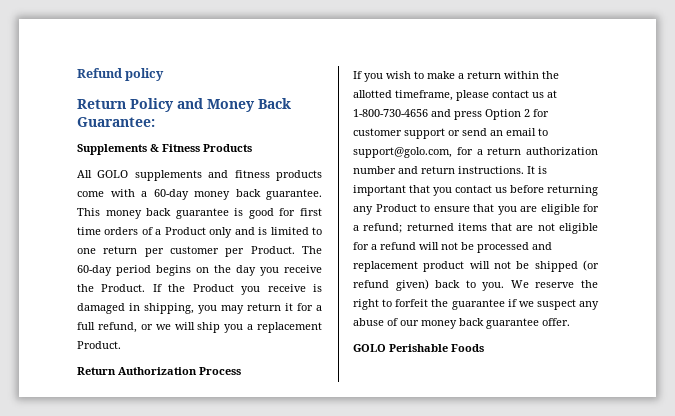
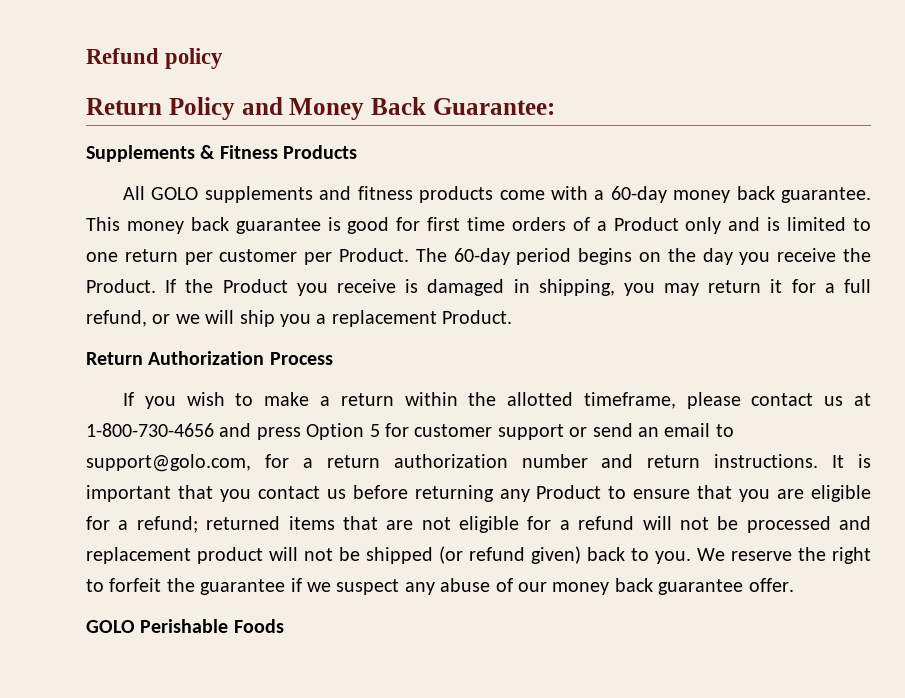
- If you wish to make a return within the allotted timeframe, please contact us at 1-800-730-4656 and press Option 2 for customer support or send an email to support@golo.com, for a return authorization number and return instructions.
+ If you wish to make a return within the allotted timeframe, please contact us at 1-800-730-4656 and press Option 5 for customer support or send an email to support@golo.com, for a return authorization number and return instructions.

